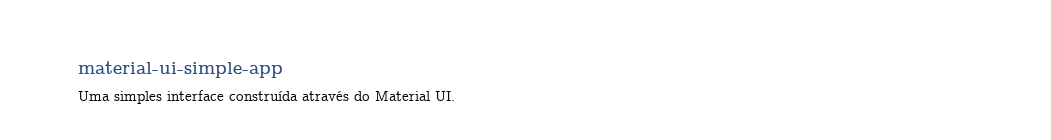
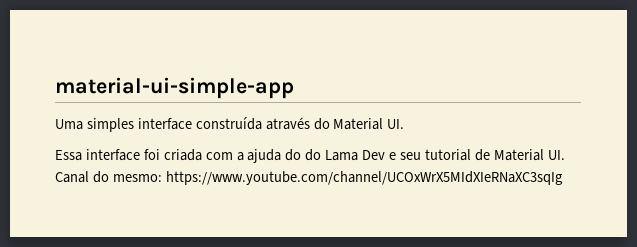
+ Essa interface foi criada com a ajuda do do Lama Dev e seu tutorial de Material UI. Canal do mesmo: https://www.youtube.com/channel/UCOxWrX5MIdXIeRNaXC3sqIg

